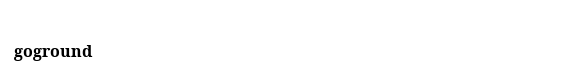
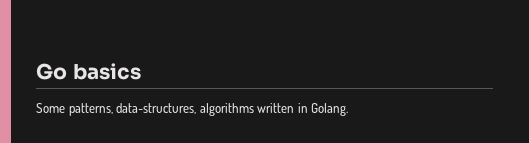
- goground
+ Go basics
+ Some patterns, data-structures, algorithms written in Golang.

